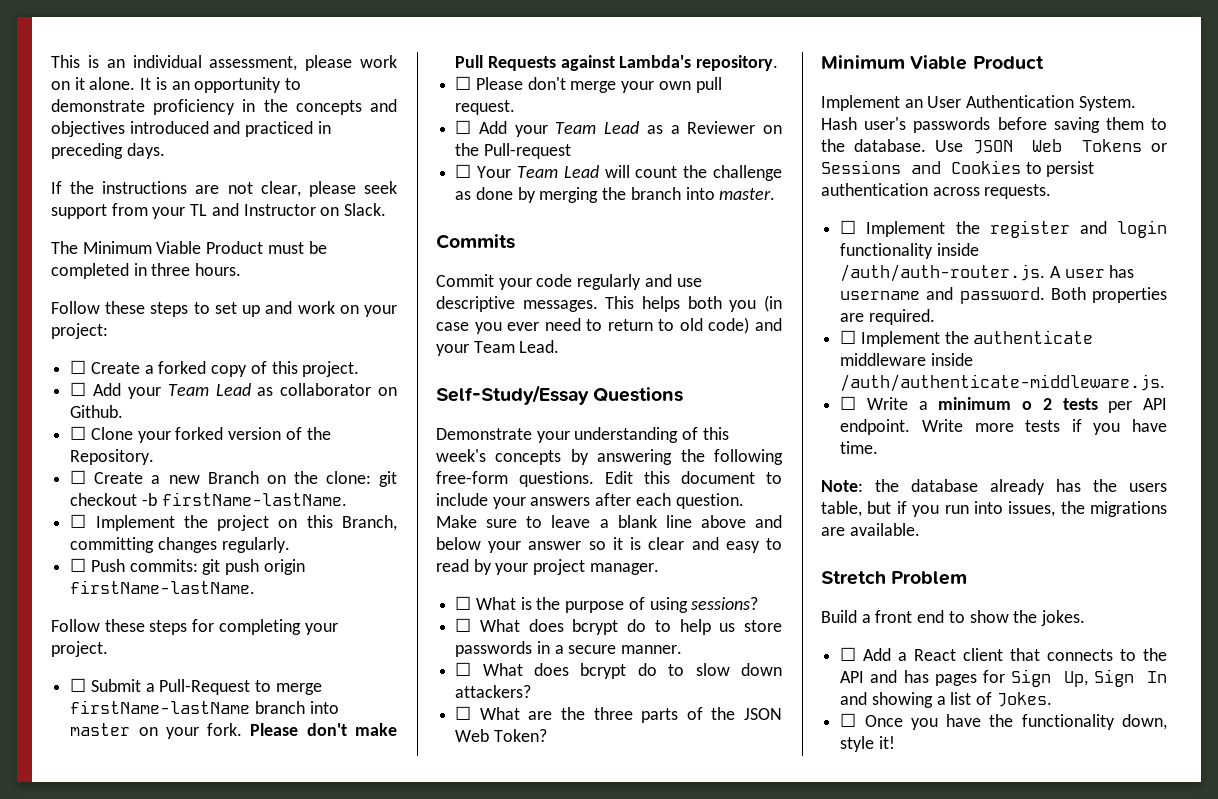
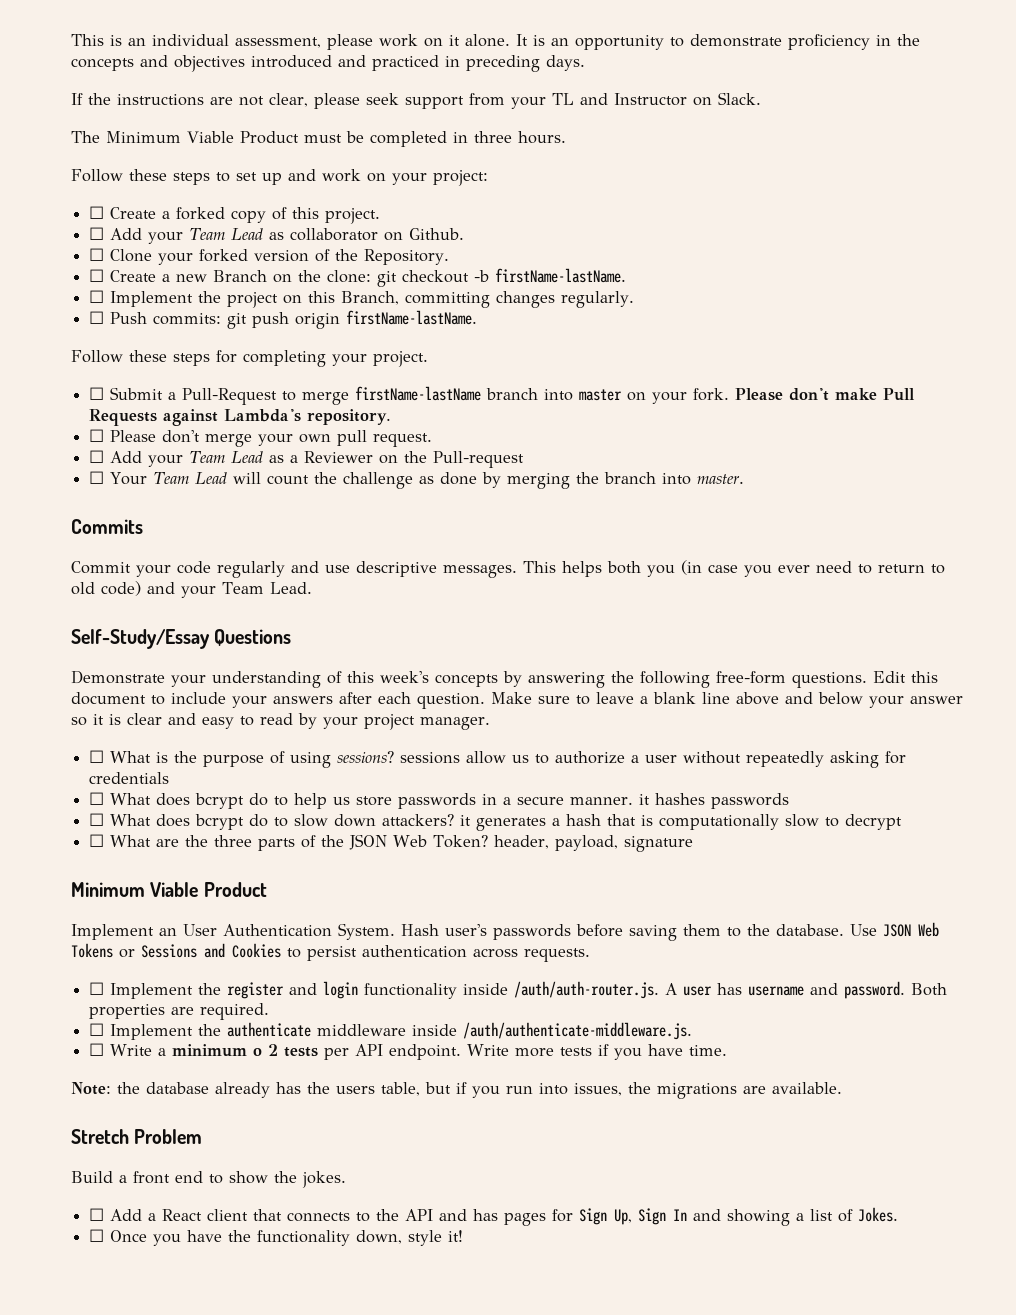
- ☐ What is the purpose of using sessions?
+ ☐ What is the purpose of using sessions? sessions allow us to authorize a user without repeatedly asking for credentials
- ☐ What does bcrypt do to help us store passwords in a secure manner.
+ ☐ What does bcrypt do to help us store passwords in a secure manner. it hashes passwords
- ☐ What does bcrypt do to slow down attackers?
+ ☐ What does bcrypt do to slow down attackers? it generates a hash that is computationally slow to decrypt
- ☐ What are the three parts of the JSON Web Token?
+ ☐ What are the three parts of the JSON Web Token? header, payload, signature

